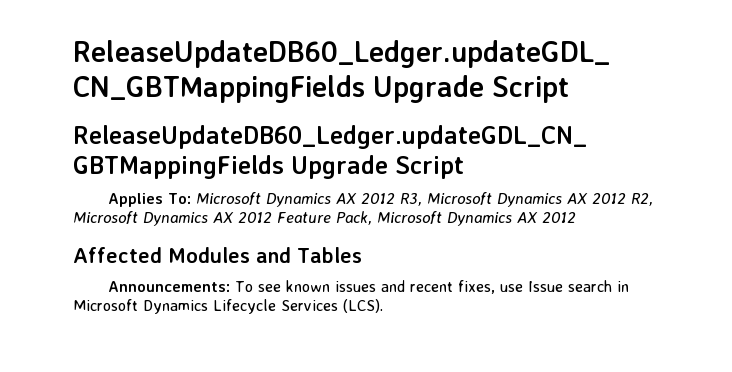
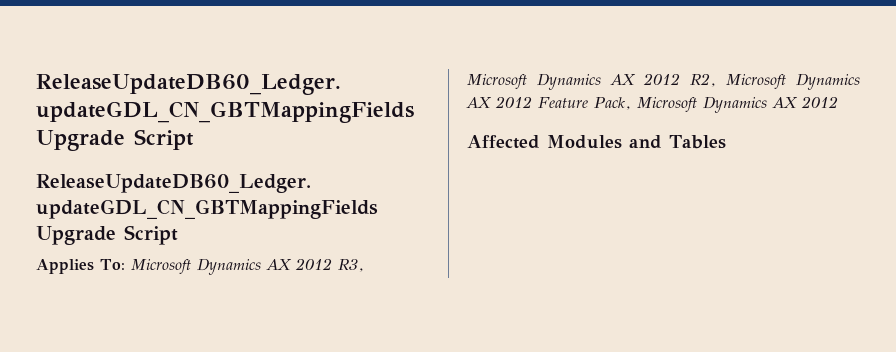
- Announcements: To see known issues and recent fixes, use Issue search in Microsoft Dynamics Lifecycle Services (LCS).

